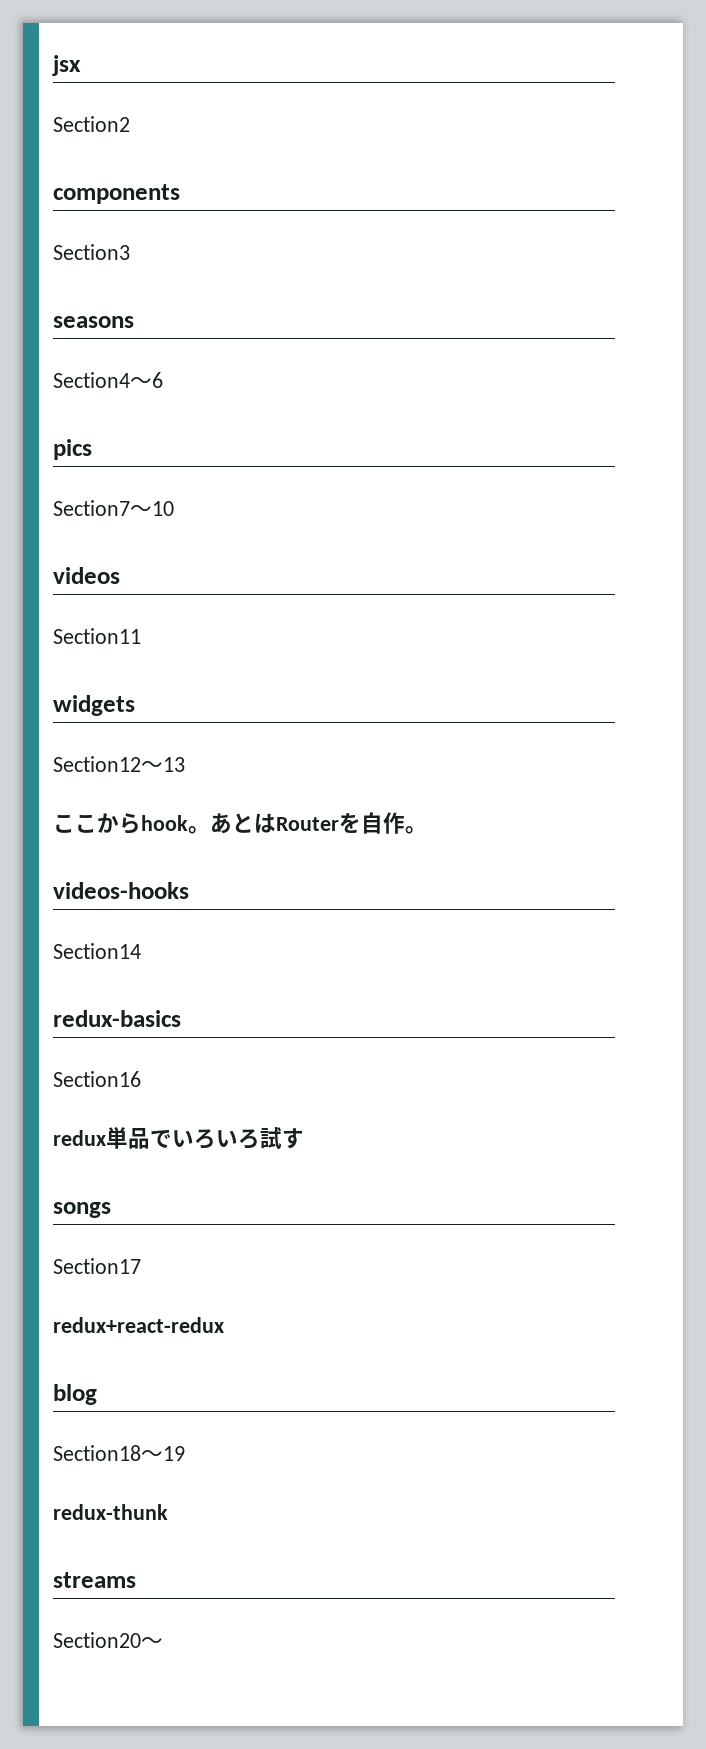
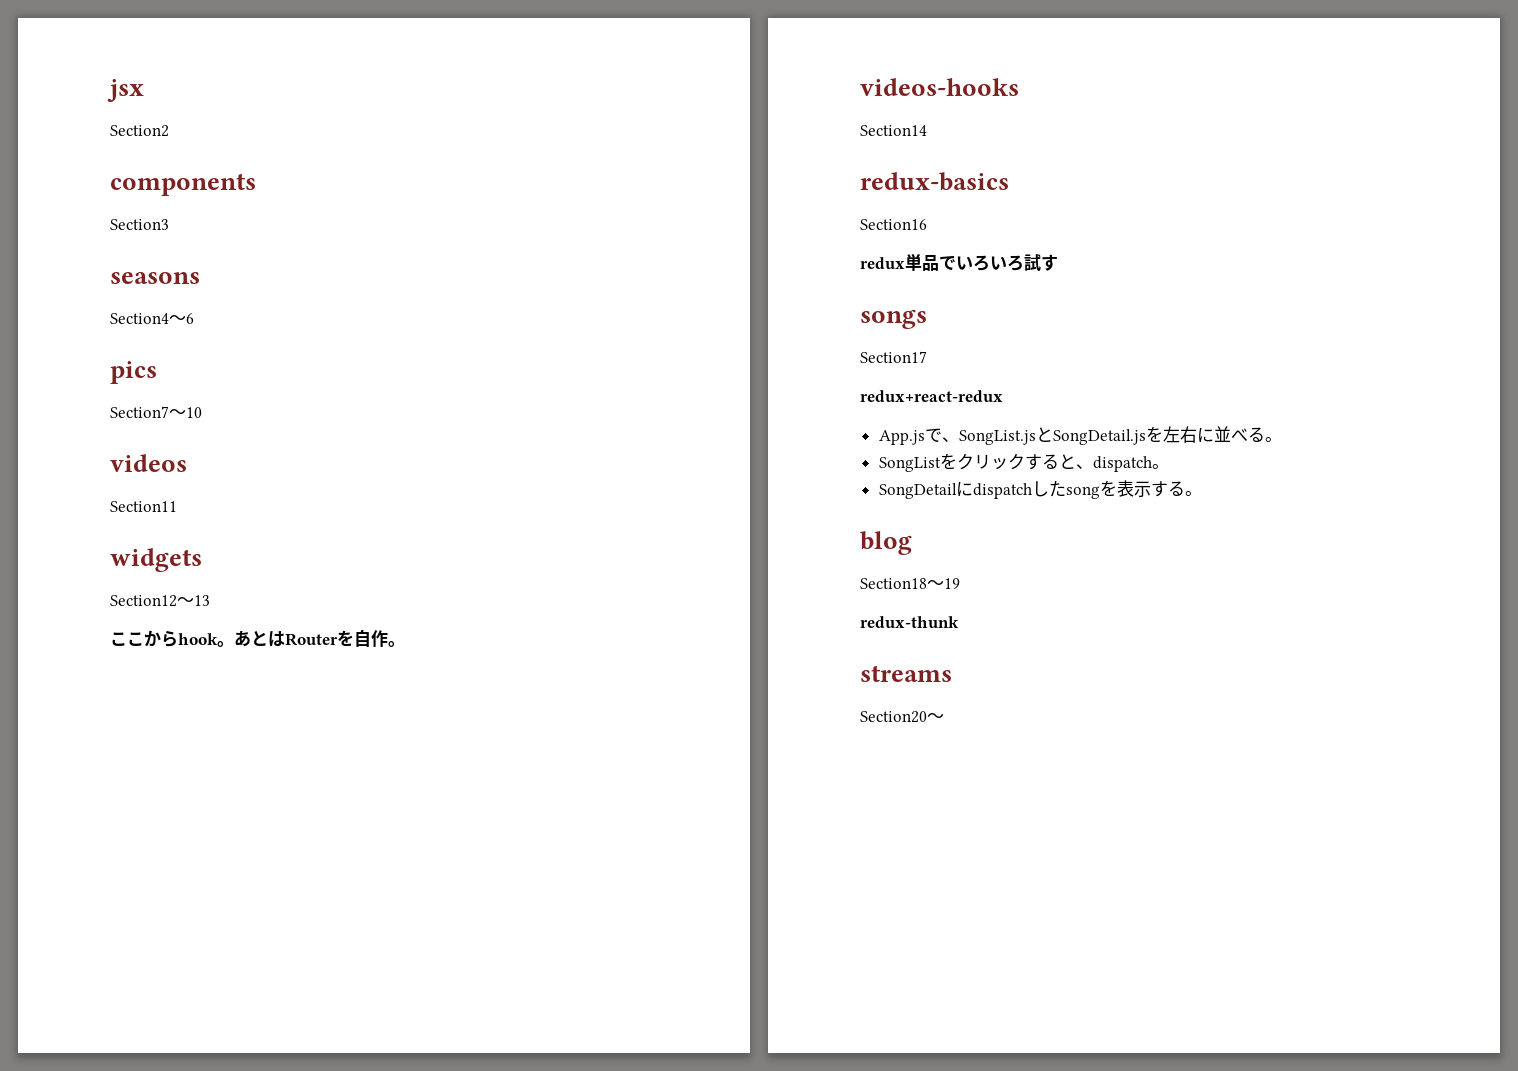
+ App.jsで、SongList.jsとSongDetail.jsを左右に並べる。
+ SongListをクリックすると、dispatch。
+ SongDetailにdispatchしたsongを表示する。

